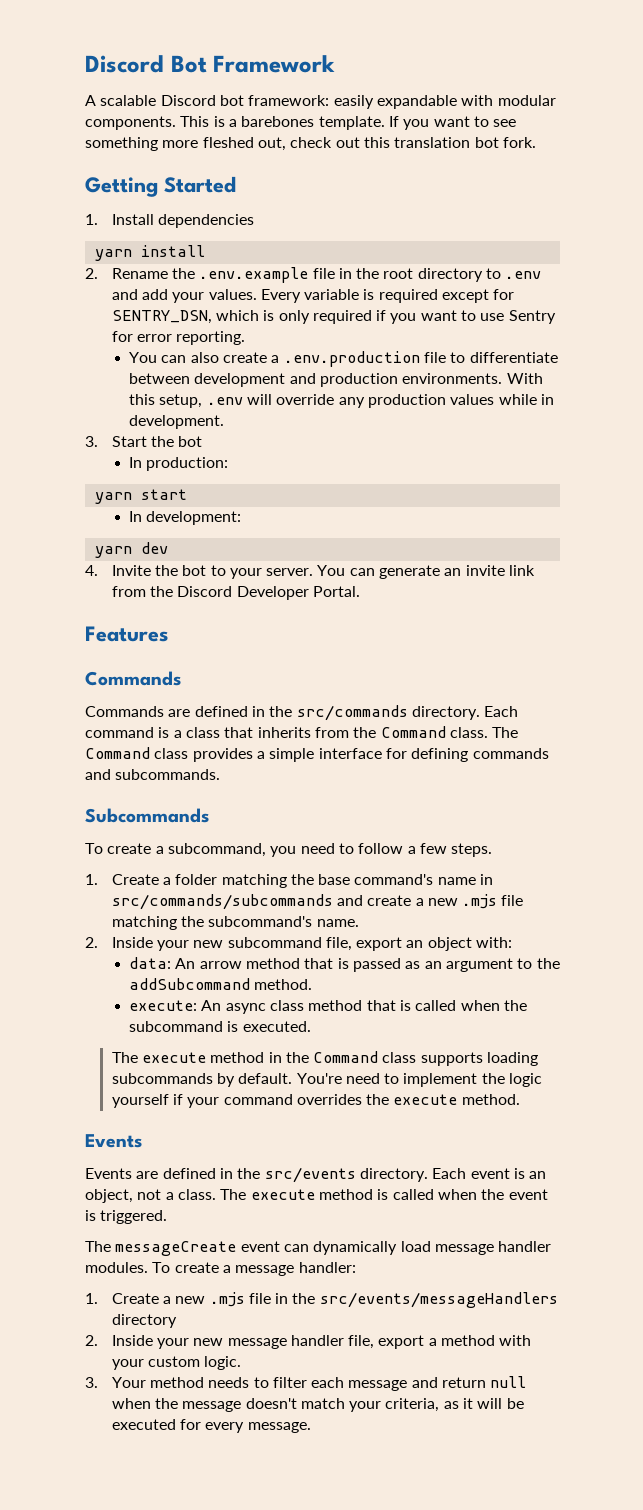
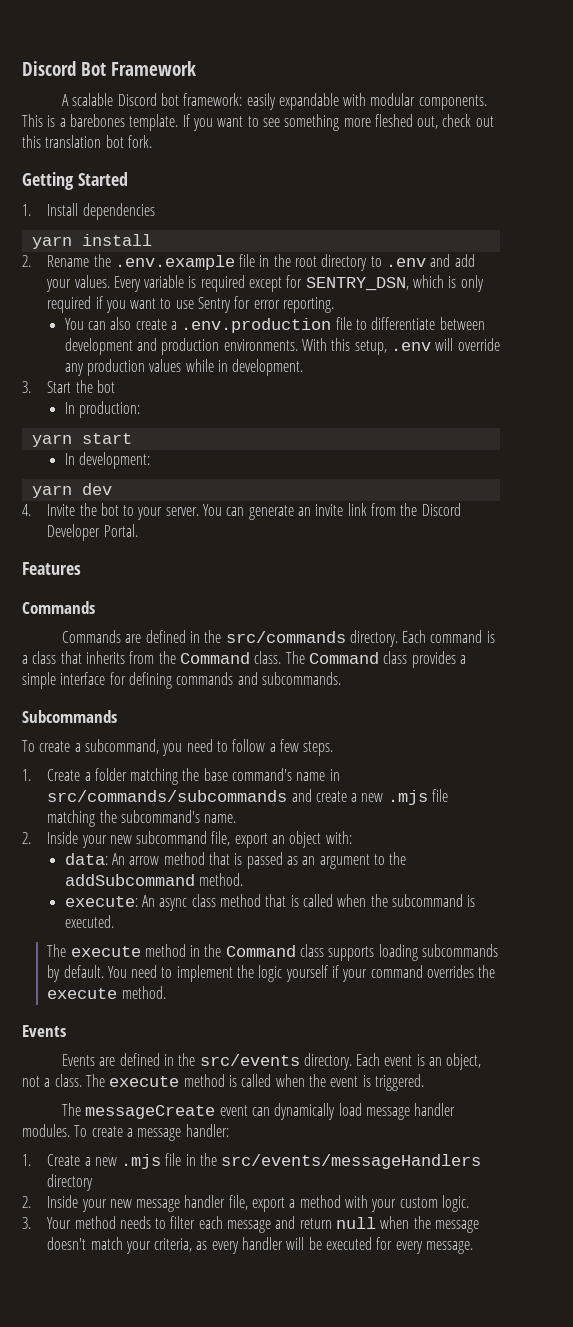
- You're need to implement the logic yourself if your command overrides the execute method.
+ You need to implement the logic yourself if your command overrides the execute method.
- 3. Your method needs to filter each message and return null when the message doesn't match your criteria, as it will be executed for every message.
+ 3. Your method needs to filter each message and return null when the message doesn't match your criteria, as every handler will be executed for every message.

